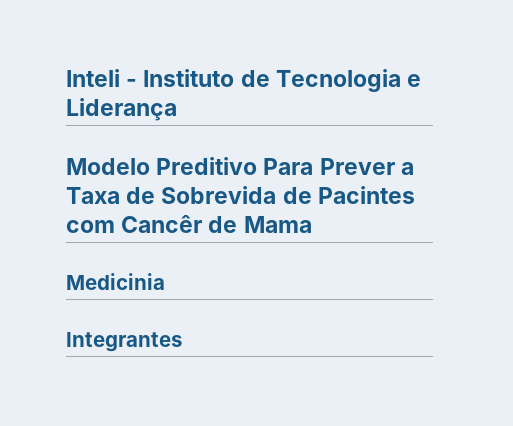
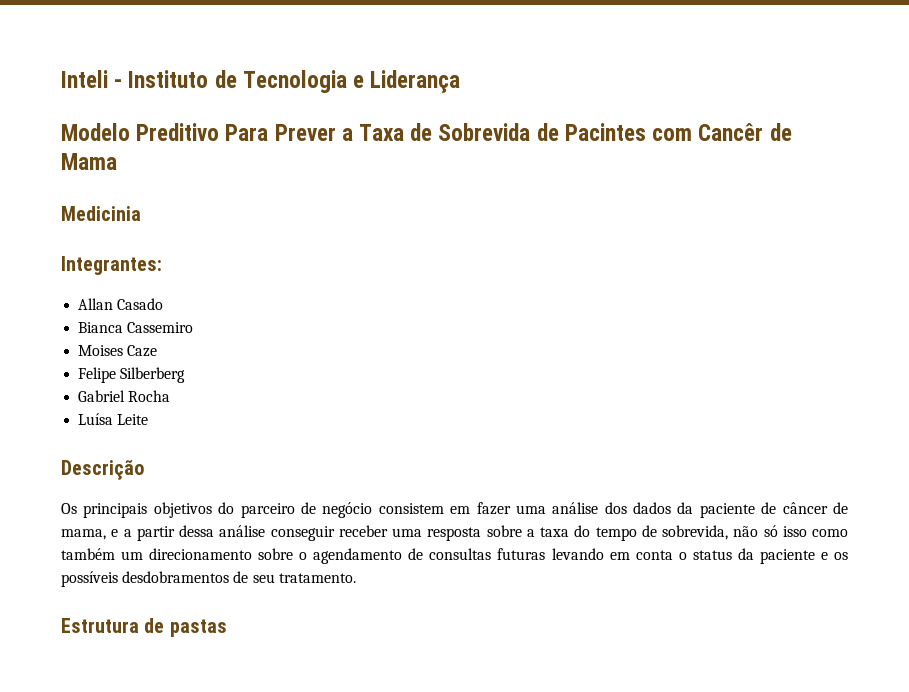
- Integrantes
+ Integrantes:
+ Allan Casado
+ Bianca Cassemiro
+ Moises Caze
+ Felipe Silberberg
+ Gabriel Rocha
+ Luísa Leite
+ Descrição
+ Os principais objetivos do parceiro de negócio consistem em fazer uma análise dos dados da paciente de câncer de mama, e a partir dessa análise conseguir receber uma resposta sobre a taxa do tempo de sobrevida, não só isso como também um direcionamento sobre o agendamento de consultas futuras levando em conta o status da paciente e os possíveis desdobramentos de seu tratamento.
+ Estrutura de pastas

